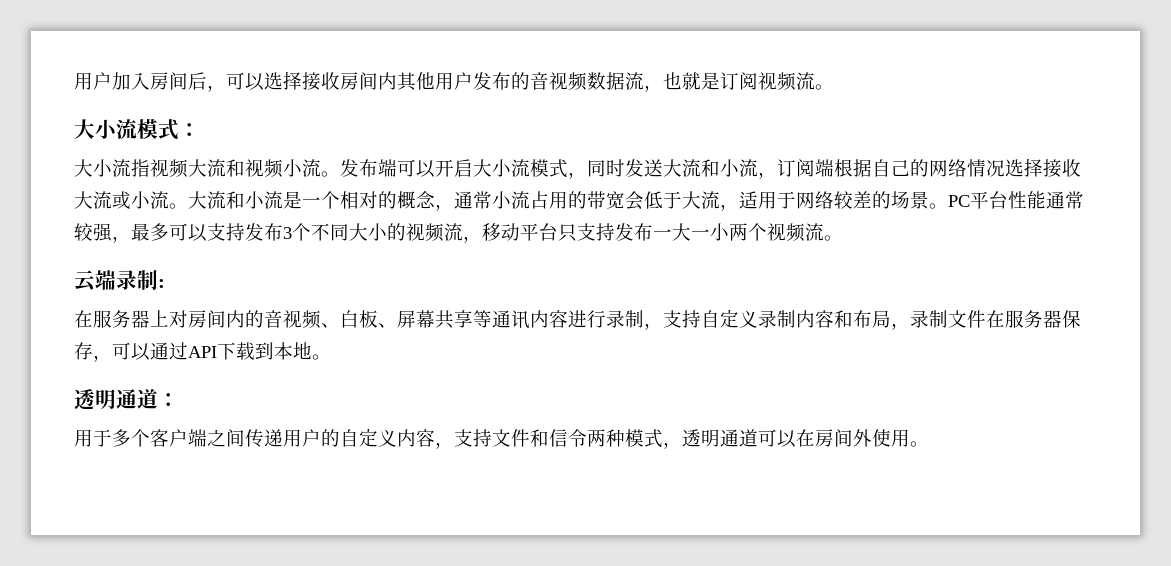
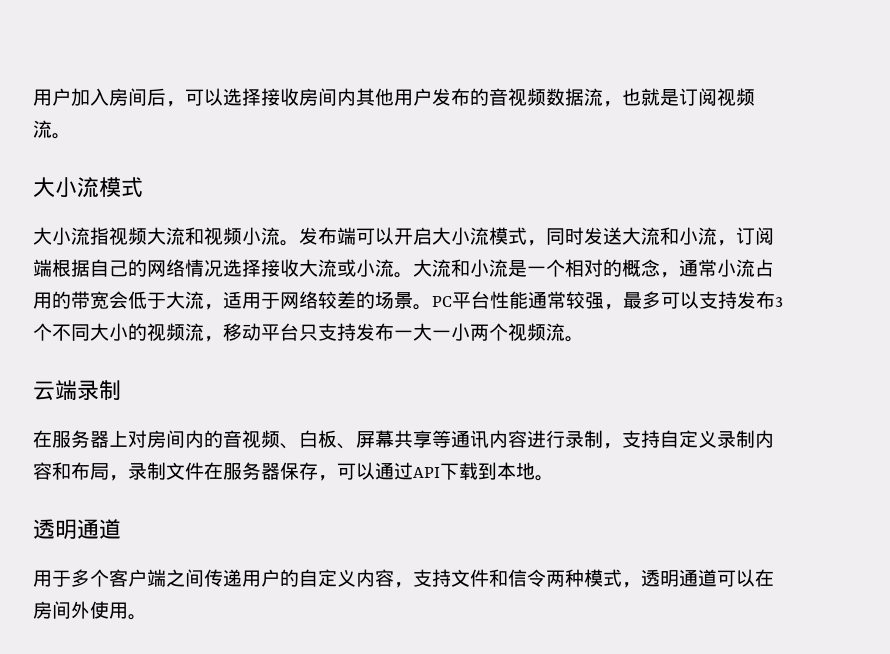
  用户加入房间后，可以选择接收房间内其他用户发布的音视频数据流，也就是订阅视频流。
- 大小流模式：
+ 大小流模式
- 云端录制:
+ 云端录制
  在服务器上对房间内的音视频、白板、屏幕共享等通讯内容进行录制，支持自定义录制内容和布局，录制文件在服务器保存，可以通过API下载到本地。
- 透明通道：
+ 透明通道

